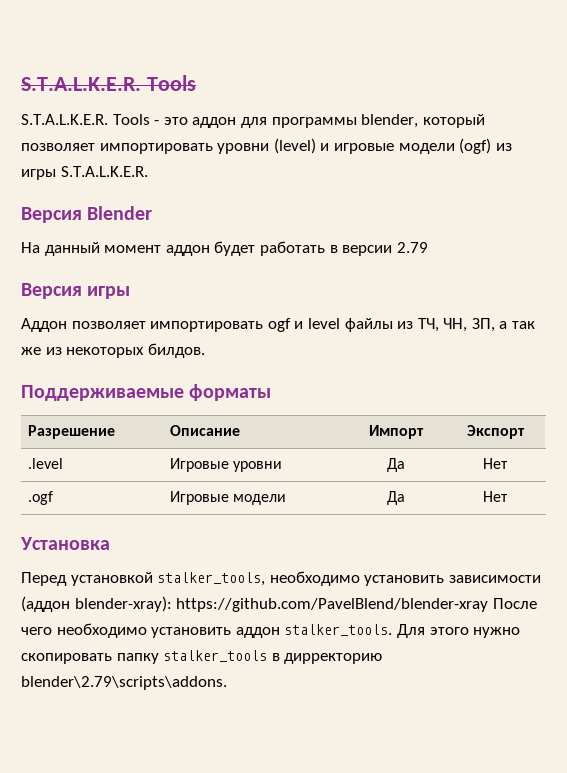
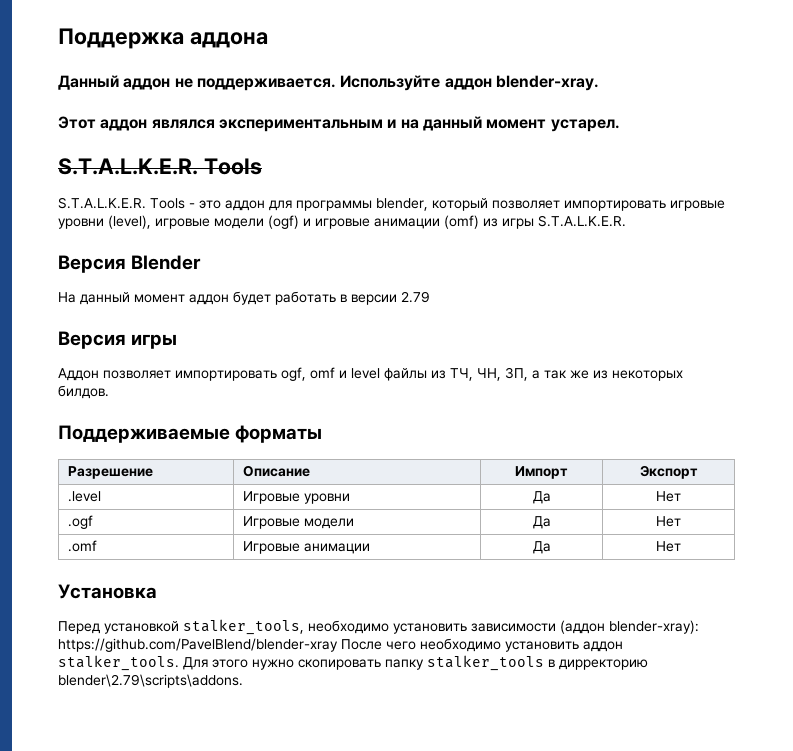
+ Поддержка аддона
+ Данный аддон не поддерживается. Используйте аддон blender-xray.
+ Этот аддон являлся экспериментальным и на данный момент устарел.
- S.T.A.L.K.E.R. Tools - это аддон для программы blender, который позволяет импортировать уровни (level) и игровые модели (ogf) из игры S.T.A.L.K.E.R.
+ S.T.A.L.K.E.R. Tools - это аддон для программы blender, который позволяет импортировать игровые уровни (level), игровые модели (ogf) и игровые анимации (omf) из игры S.T.A.L.K.E.R.
- Аддон позволяет импортировать ogf и level файлы из ТЧ, ЧН, ЗП, а так же из некоторых билдов.
+ Аддон позволяет импортировать ogf, omf и level файлы из ТЧ, ЧН, ЗП, а так же из некоторых билдов.
+ .omf | Игровые анимации | Да | Нет

